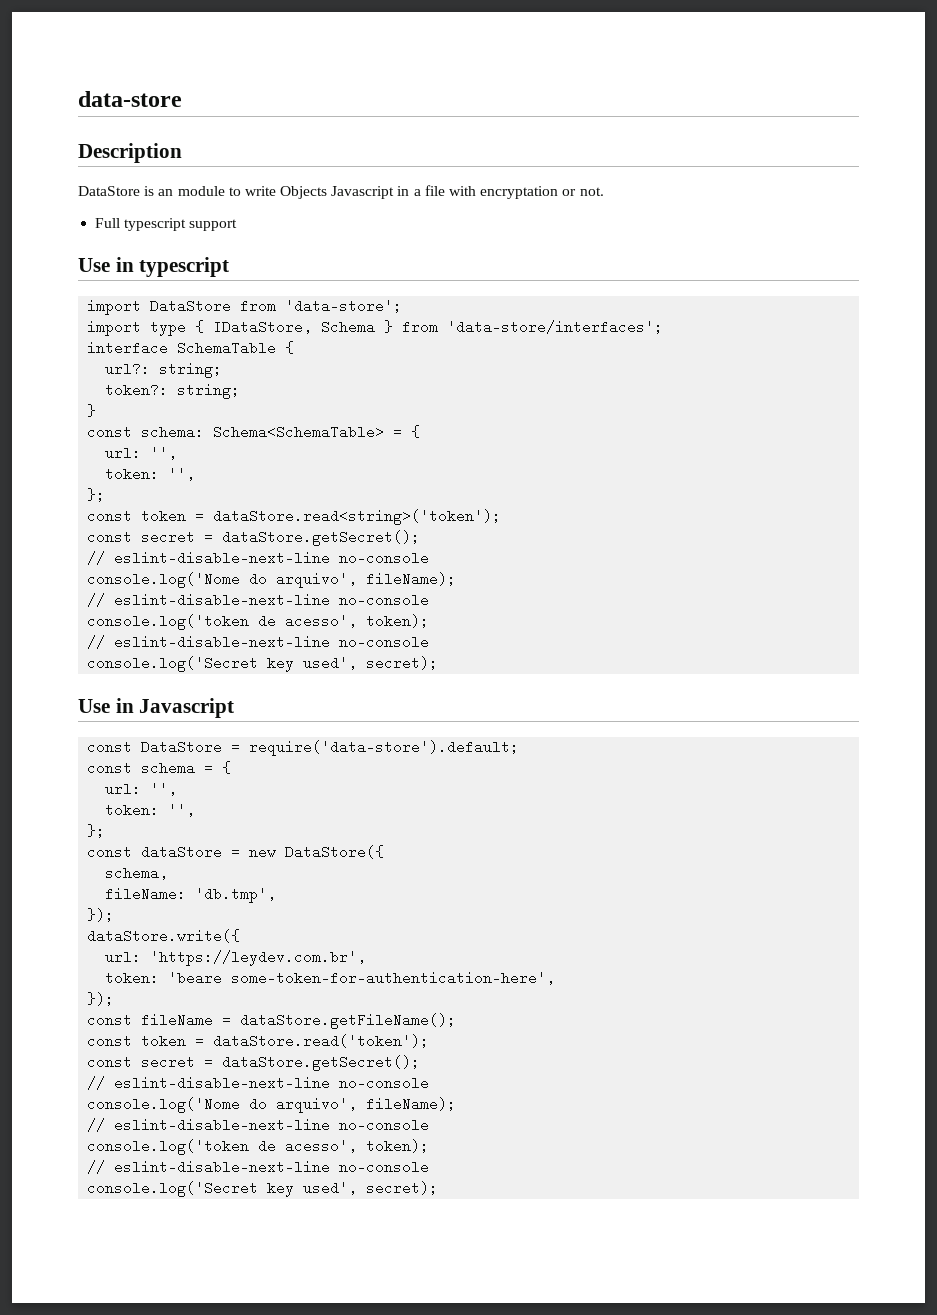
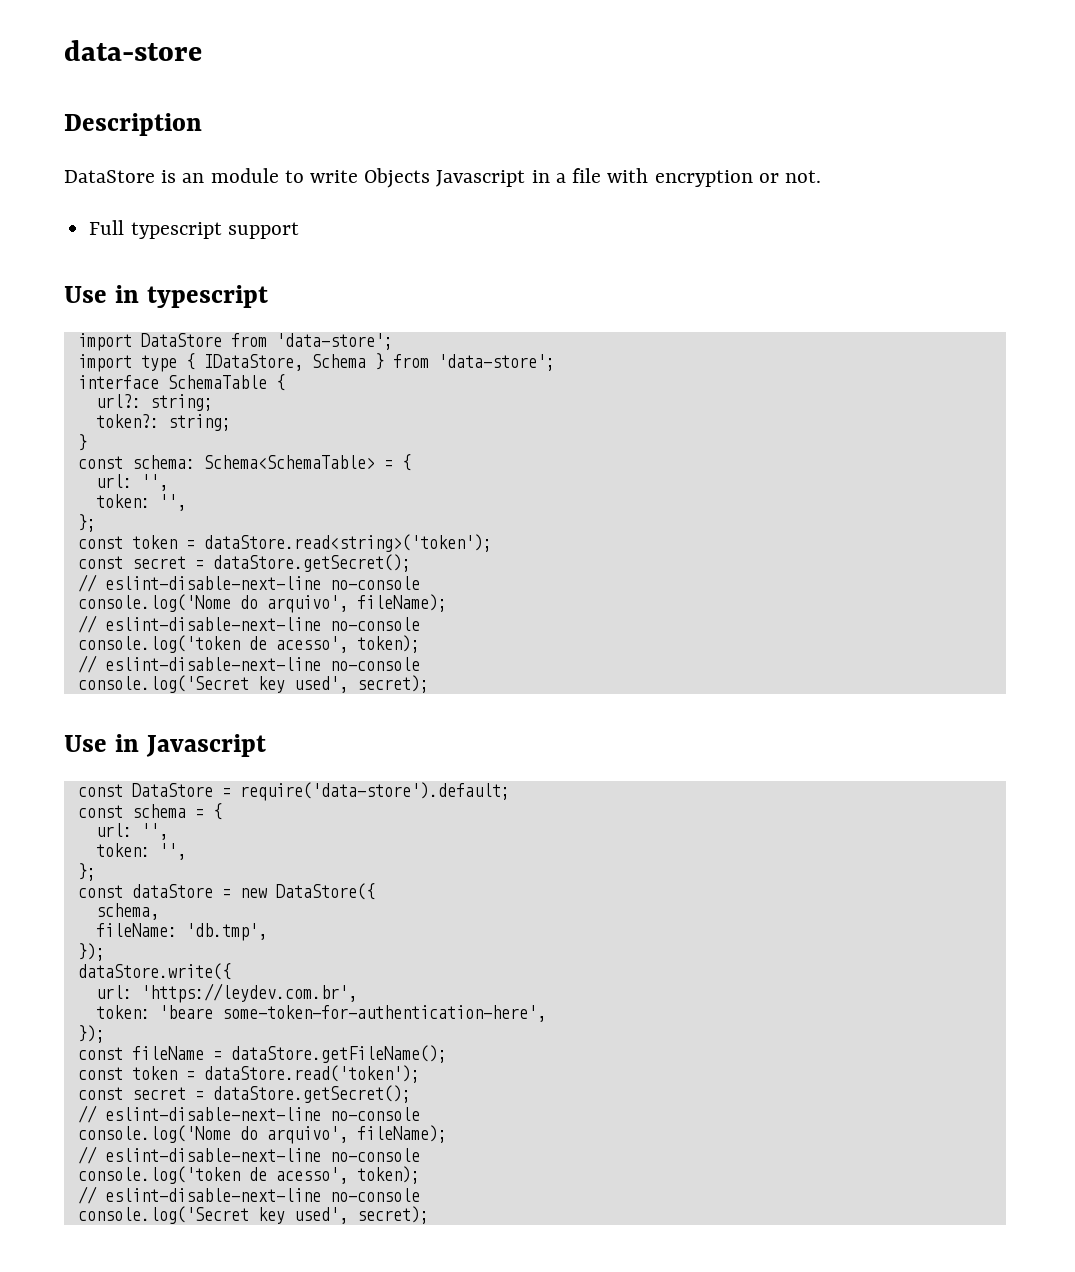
- DataStore is an module to write Objects Javascript in a file with encryptation or not.
+ DataStore is an module to write Objects Javascript in a file with encryption or not.
- import type { IDataStore, Schema } from 'data-store/interfaces';
+ import type { IDataStore, Schema } from 'data-store';

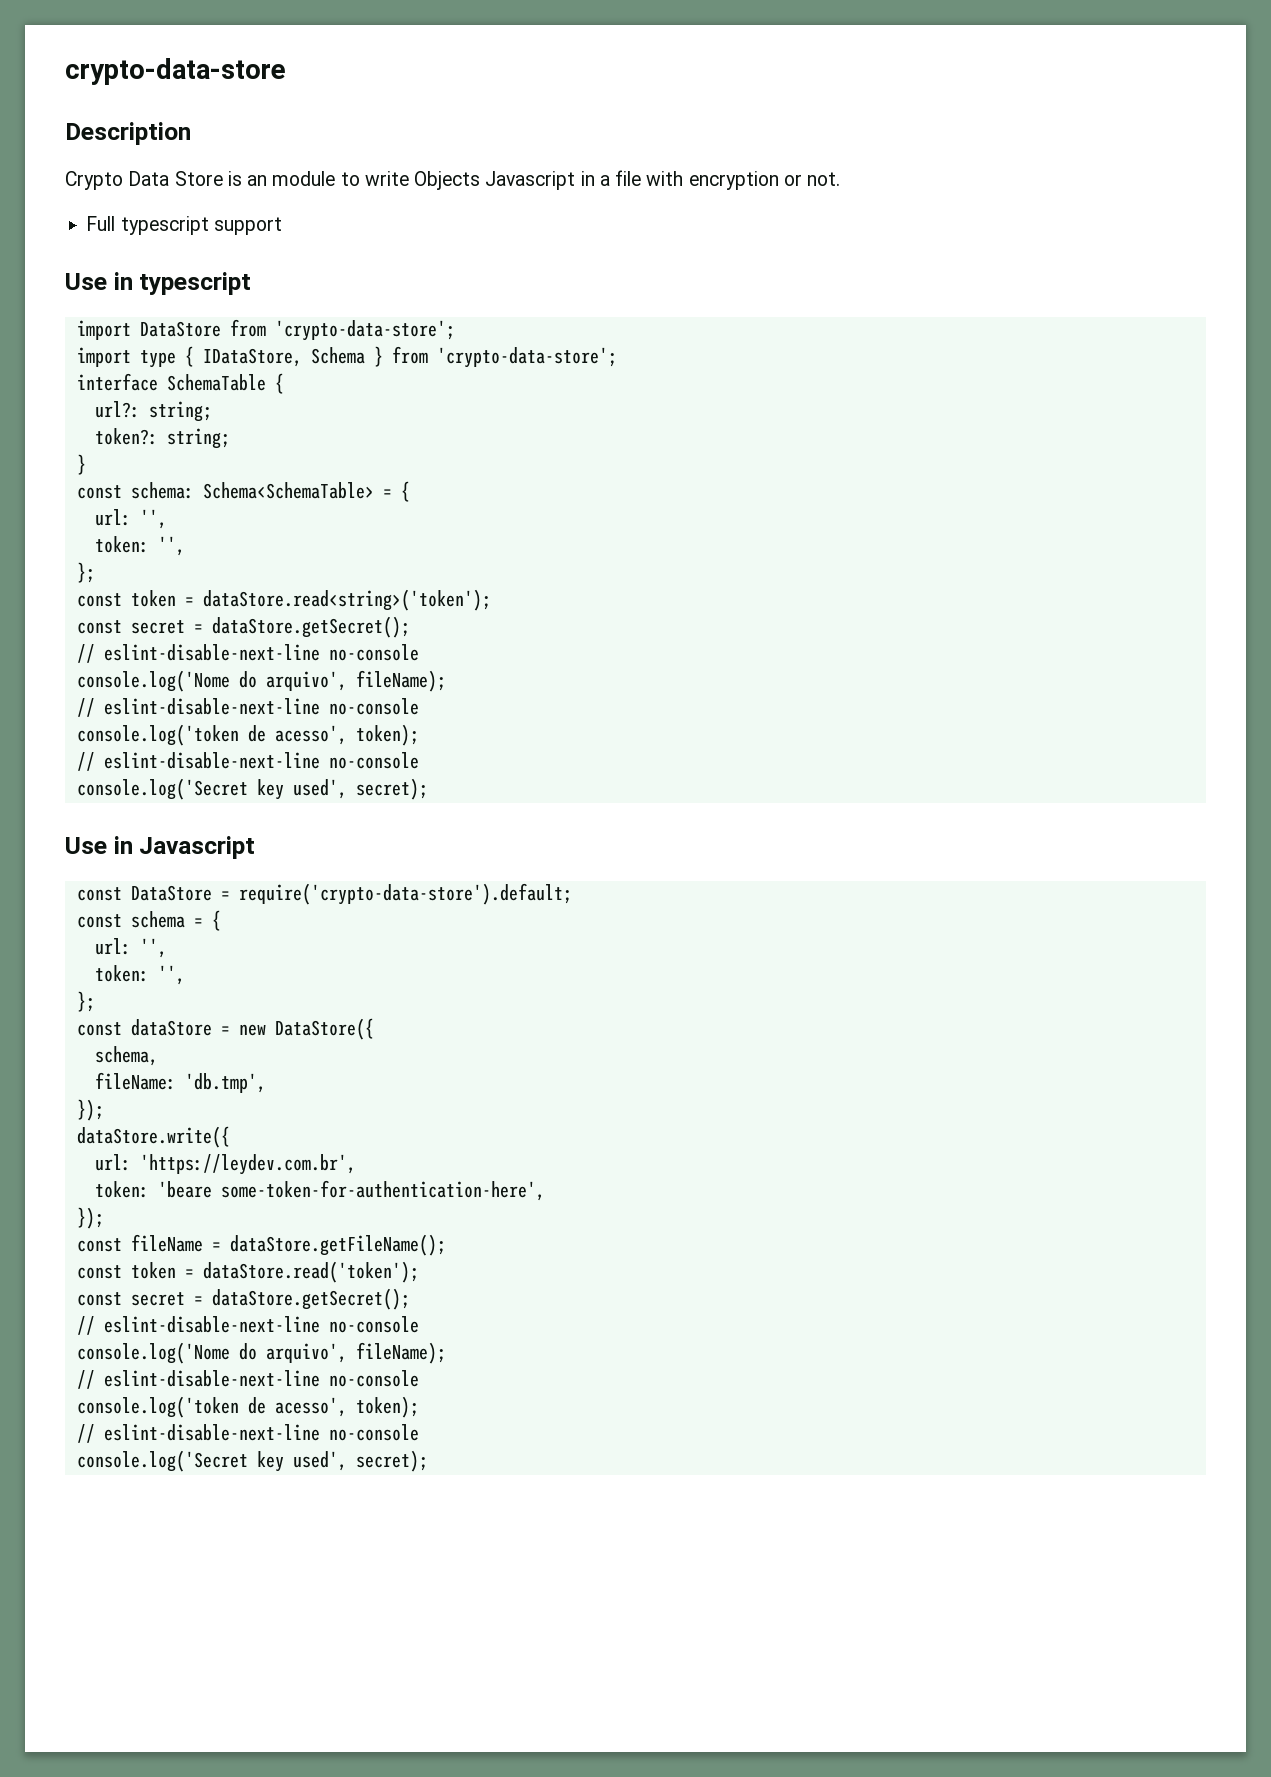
- data-store
+ crypto-data-store
- DataStore is an module to write Objects Javascript in a file with encryption or not.
+ Crypto Data Store is an module to write Objects Javascript in a file with encryption or not.
- import DataStore from 'data-store';
+ import DataStore from 'crypto-data-store';
- import type { IDataStore, Schema } from 'data-store';
+ import type { IDataStore, Schema } from 'crypto-data-store';
- const DataStore = require('data-store').default;
+ const DataStore = require('crypto-data-store').default;

